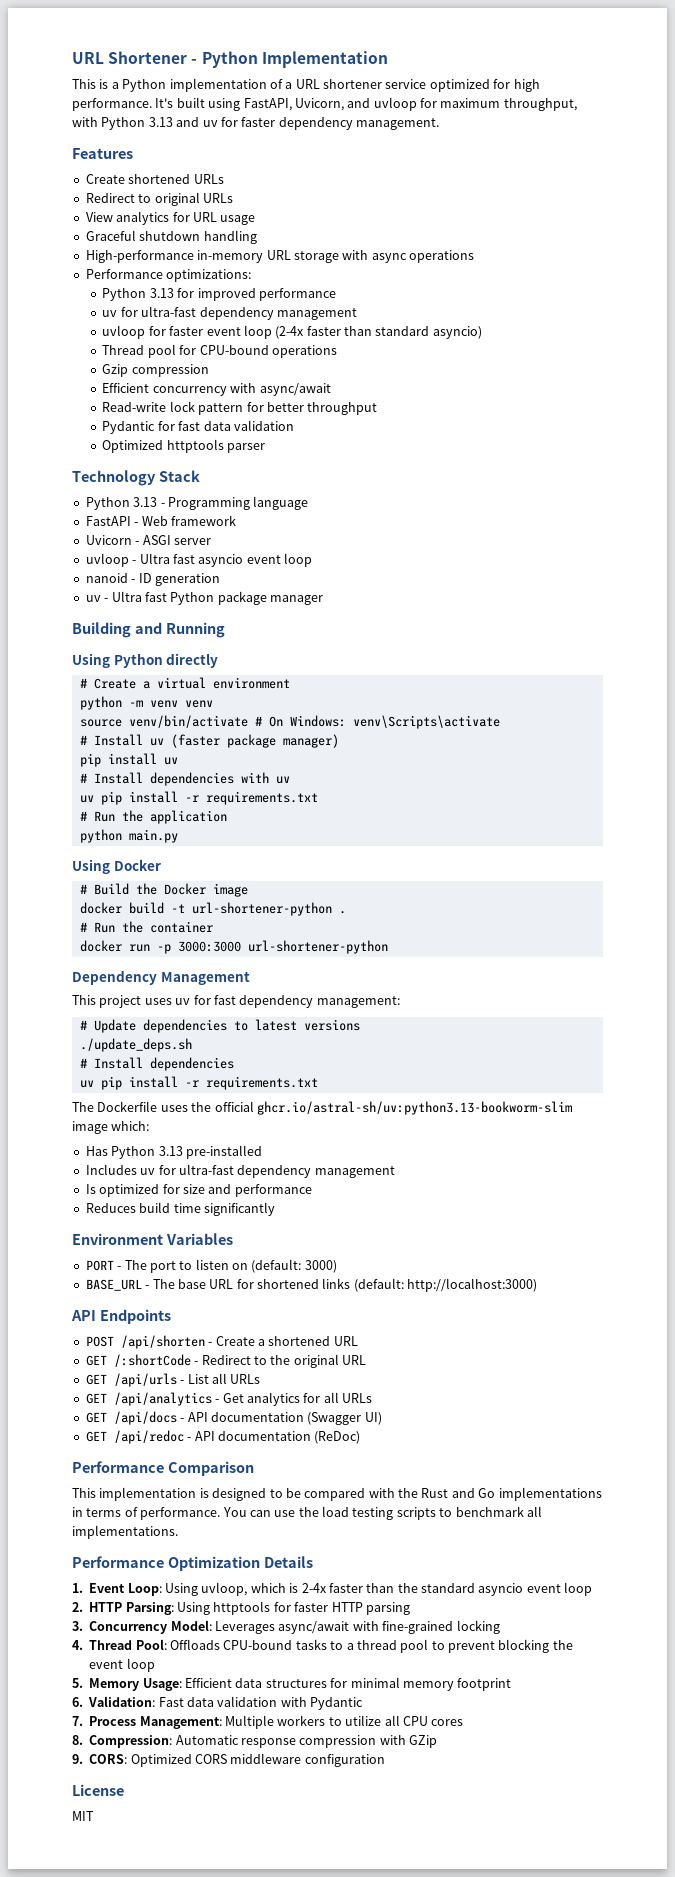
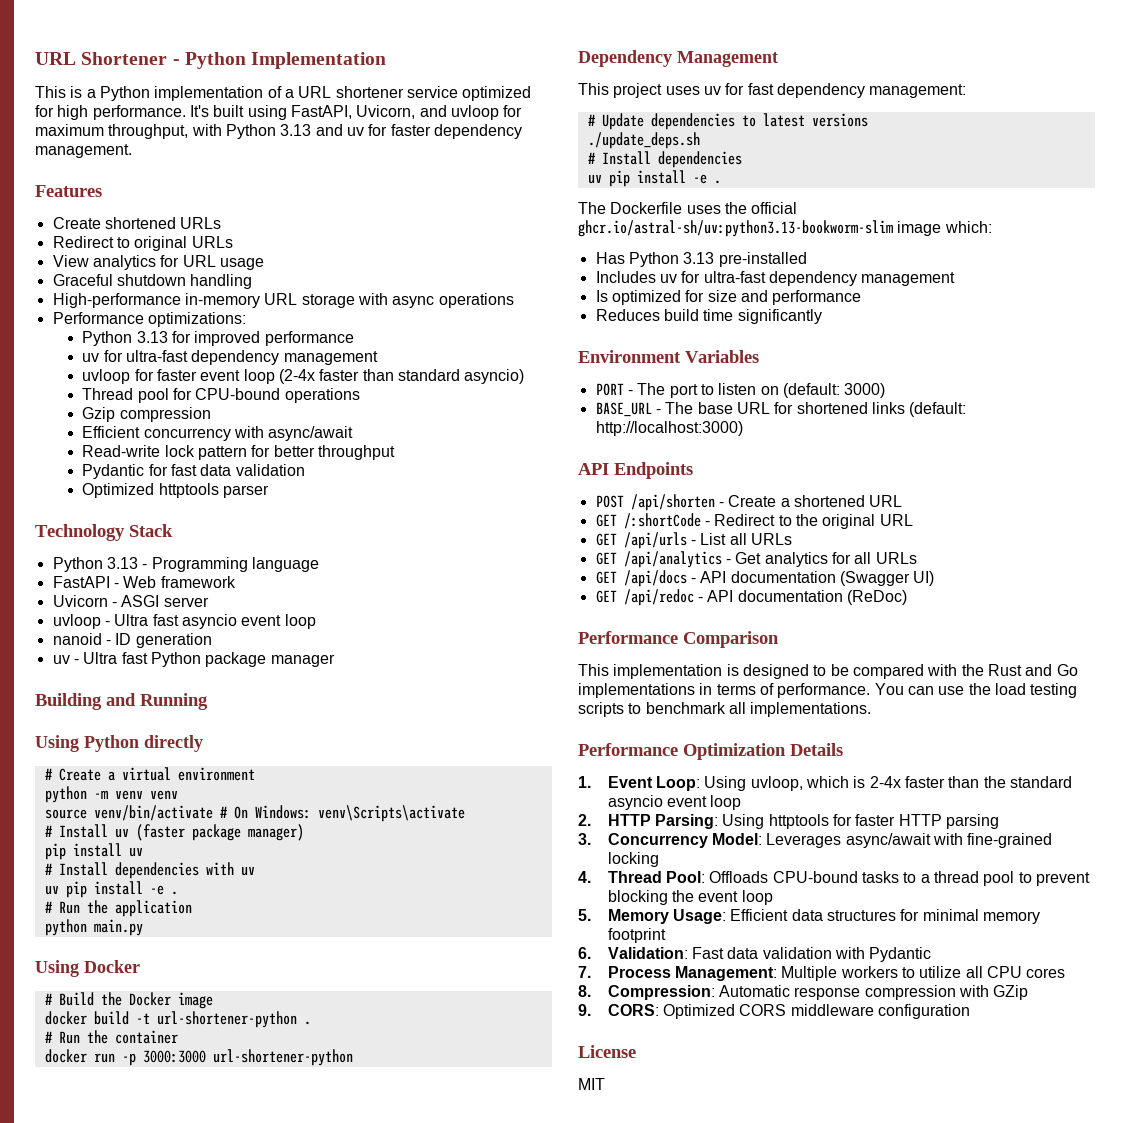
  # Install dependencies with uv
- uv pip install -r requirements.txt
+ uv pip install -e .
  ./update_deps.sh
  # Install dependencies
- uv pip install -r requirements.txt
+ uv pip install -e .

